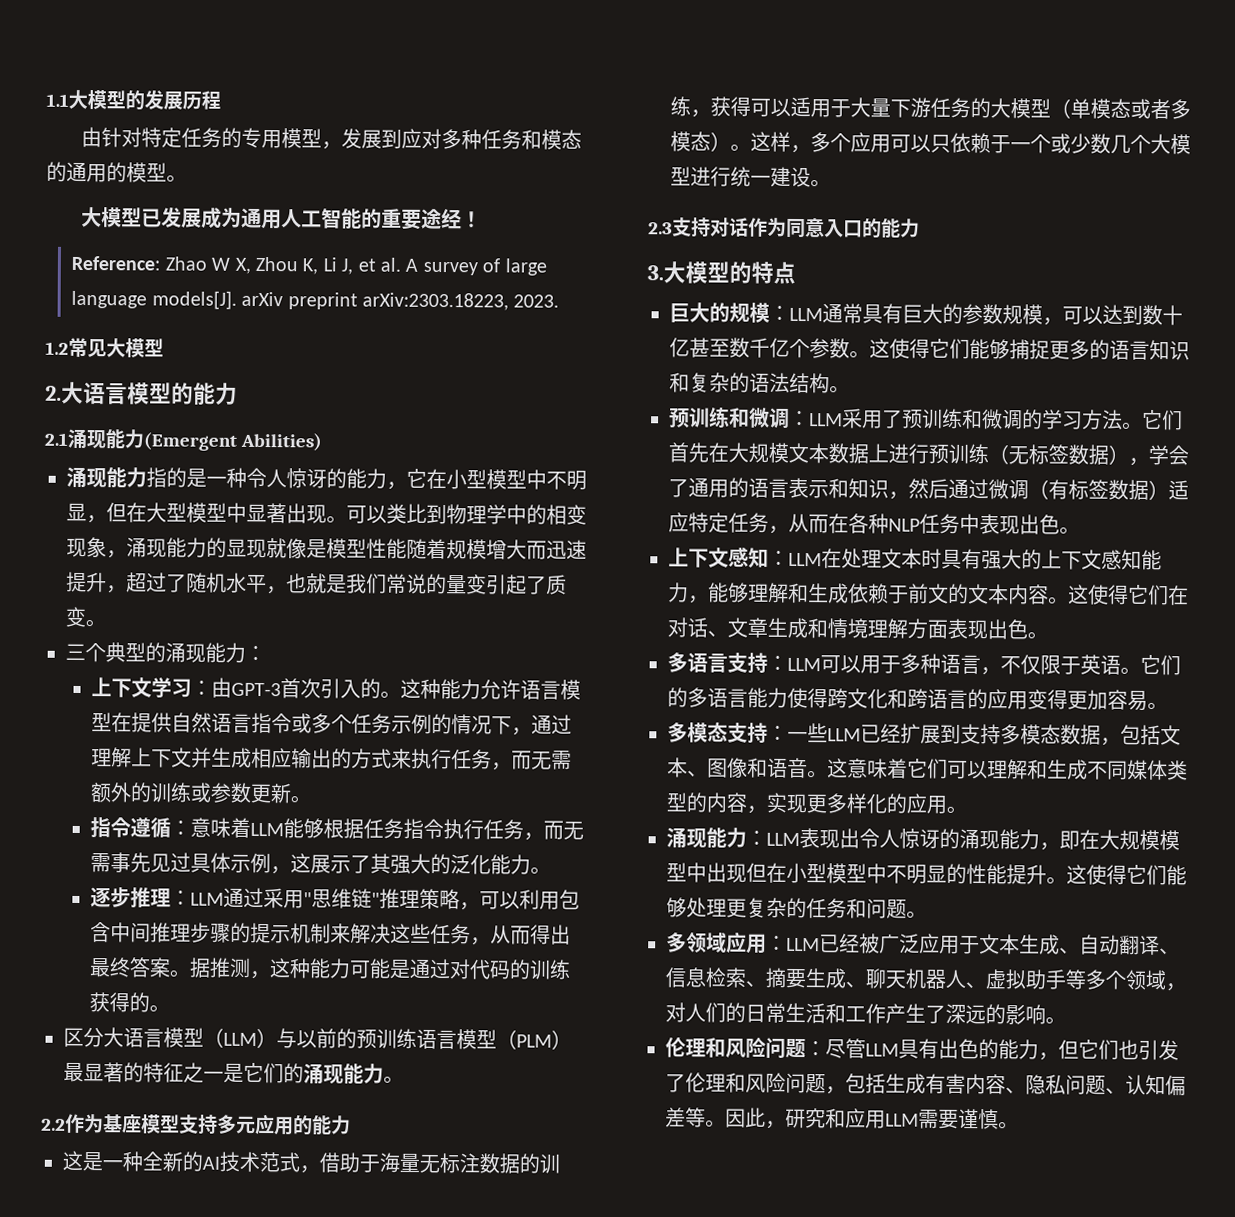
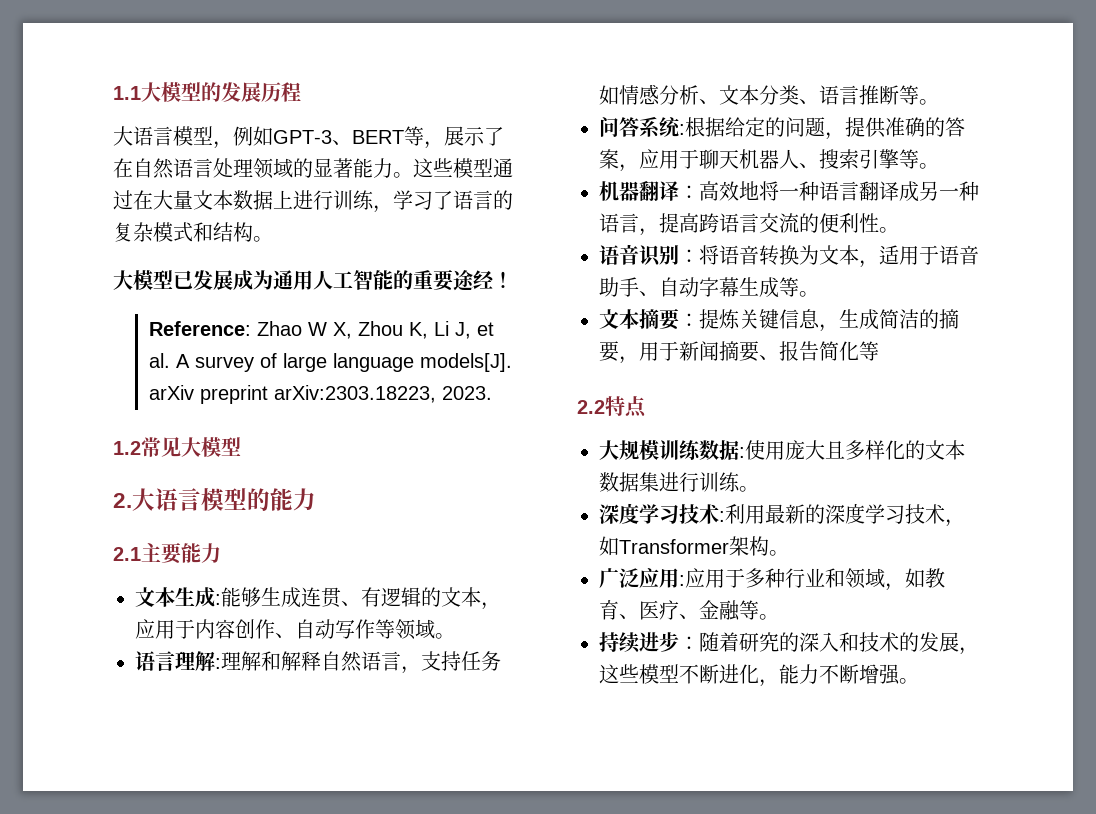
- 由针对特定任务的专用模型，发展到应对多种任务和模态的通用的模型。
+ 大语言模型，例如GPT-3、BERT等，展示了在自然语言处理领域的显著能力。这些模型通过在大量文本数据上进行训练，学习了语言的复杂模式和结构。
- 2.1涌现能力(Emergent Abilities)
- 涌现能力指的是一种令人惊讶的能力，它在小型模型中不明显，但在大型模型中显著出现。可以类比到物理学中的相变现象，涌现能力的显现就像是模型性能随着规模增大而迅速提升，超过了随机水平，也就是我们常说的量变引起了质变。
- 三个典型的涌现能力：
- 上下文学习：由GPT-3首次引入的。这种能力允许语言模型在提供自然语言指令或多个任务示例的情况下，通过理解上下文并生成相应输出的方式来执行任务，而无需额外的训练或参数更新。
- 指令遵循：意味着LLM能够根据任务指令执行任务，而无需事先见过具体示例，这展示了其强大的泛化能力。
- 逐步推理：LLM通过采用"思维链"推理策略，可以利用包含中间推理步骤的提示机制来解决这些任务，从而得出最终答案。据推测，这种能力可能是通过对代码的训练获得的。
- 区分大语言模型（LLM）与以前的预训练语言模型（PLM）最显著的特征之一是它们的涌现能力。
- 2.2作为基座模型支持多元应用的能力
- 这是一种全新的AI技术范式，借助于海量无标注数据的训练，获得可以适用于大量下游任务的大模型（单模态或者多模态）。这样，多个应用可以只依赖于一个或少数几个大模型进行统一建设。
- 2.3支持对话作为同意入口的能力
- 3.大模型的特点
- 巨大的规模：LLM通常具有巨大的参数规模，可以达到数十亿甚至数千亿个参数。这使得它们能够捕捉更多的语言知识和复杂的语法结构。
- 预训练和微调：LLM采用了预训练和微调的学习方法。它们首先在大规模文本数据上进行预训练（无标签数据），学会了通用的语言表示和知识，然后通过微调（有标签数据）适应特定任务，从而在各种NLP任务中表现出色。
- 上下文感知：LLM在处理文本时具有强大的上下文感知能力，能够理解和生成依赖于前文的文本内容。这使得它们在对话、文章生成和情境理解方面表现出色。
- 多语言支持：LLM可以用于多种语言，不仅限于英语。它们的多语言能力使得跨文化和跨语言的应用变得更加容易。
- 多模态支持：一些LLM已经扩展到支持多模态数据，包括文本、图像和语音。这意味着它们可以理解和生成不同媒体类型的内容，实现更多样化的应用。
- 涌现能力：LLM表现出令人惊讶的涌现能力，即在大规模模型中出现但在小型模型中不明显的性能提升。这使得它们能够处理更复杂的任务和问题。
- 多领域应用：LLM已经被广泛应用于文本生成、自动翻译、信息检索、摘要生成、聊天机器人、虚拟助手等多个领域，对人们的日常生活和工作产生了深远的影响。
- 伦理和风险问题：尽管LLM具有出色的能力，但它们也引发了伦理和风险问题，包括生成有害内容、隐私问题、认知偏差等。因此，研究和应用LLM需要谨慎。
+ 2.1主要能力
+ 文本生成:能够生成连贯、有逻辑的文本，应用于内容创作、自动写作等领域。
+ 语言理解:理解和解释自然语言，支持任务如情感分析、文本分类、语言推断等。
+ 问答系统:根据给定的问题，提供准确的答案，应用于聊天机器人、搜索引擎等。
+ 机器翻译：高效地将一种语言翻译成另一种语言，提高跨语言交流的便利性。
+ 语音识别：将语音转换为文本，适用于语音助手、自动字幕生成等。
+ 文本摘要：提炼关键信息，生成简洁的摘要，用于新闻摘要、报告简化等
+ 2.2特点
+ 大规模训练数据:使用庞大且多样化的文本数据集进行训练。
+ 深度学习技术:利用最新的深度学习技术，如Transformer架构。
+ 广泛应用:应用于多种行业和领域，如教育、医疗、金融等。
+ 持续进步：随着研究的深入和技术的发展，这些模型不断进化，能力不断增强。

